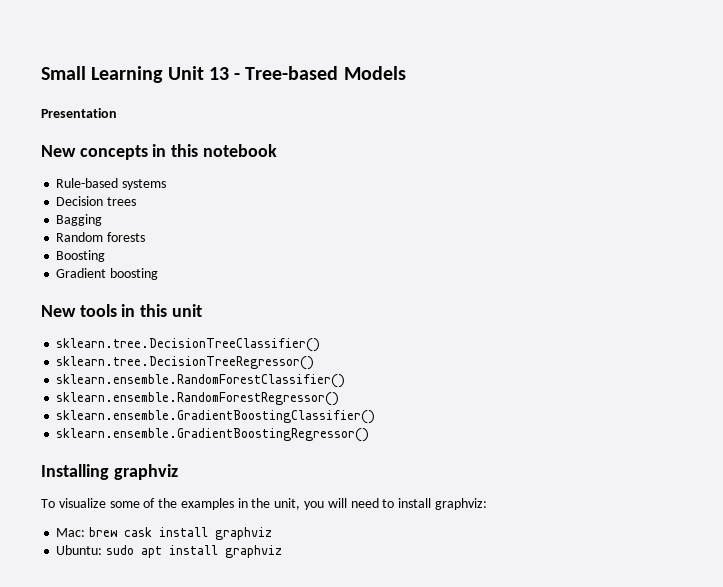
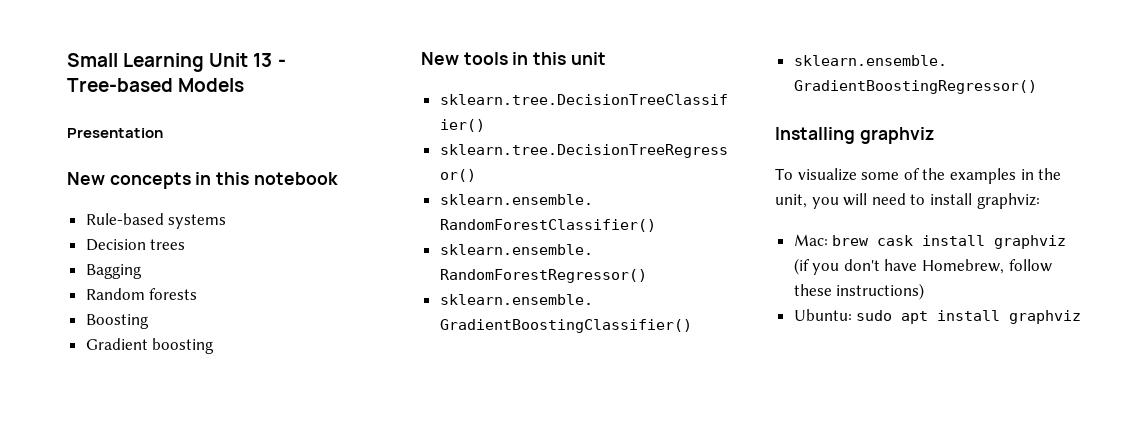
- Mac: brew cask install graphviz
+ Mac: brew cask install graphviz (if you don't have Homebrew, follow these instructions)

